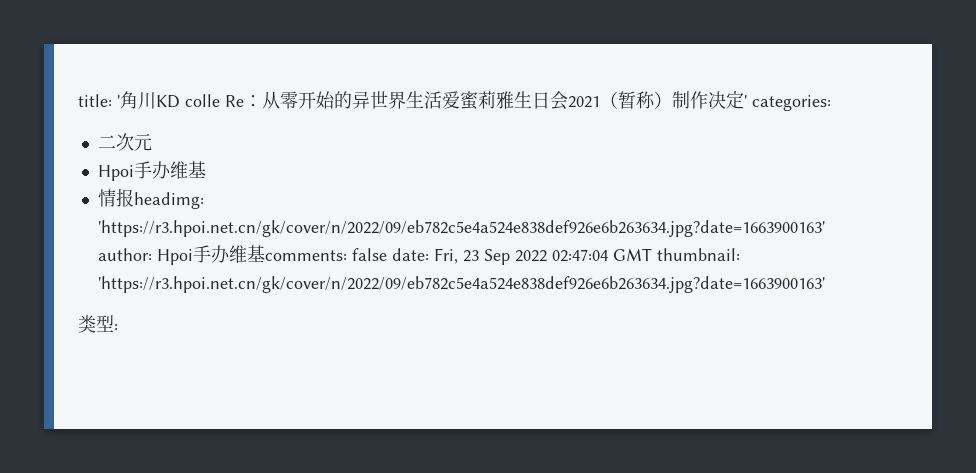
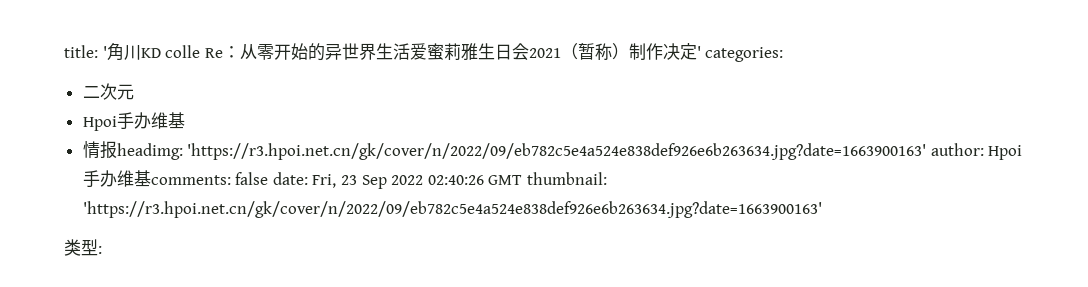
- 情报headimg: 'https://r3.hpoi.net.cn/gk/cover/n/2022/09/eb782c5e4a524e838def926e6b263634.jpg?date=1663900163' author: Hpoi手办维基comments: false date: Fri, 23 Sep 2022 02:47:04 GMT thumbnail: 'https://r3.hpoi.net.cn/gk/cover/n/2022/09/eb782c5e4a524e838def926e6b263634.jpg?date=1663900163'
+ 情报headimg: 'https://r3.hpoi.net.cn/gk/cover/n/2022/09/eb782c5e4a524e838def926e6b263634.jpg?date=1663900163' author: Hpoi手办维基comments: false date: Fri, 23 Sep 2022 02:40:26 GMT thumbnail: 'https://r3.hpoi.net.cn/gk/cover/n/2022/09/eb782c5e4a524e838def926e6b263634.jpg?date=1663900163'

